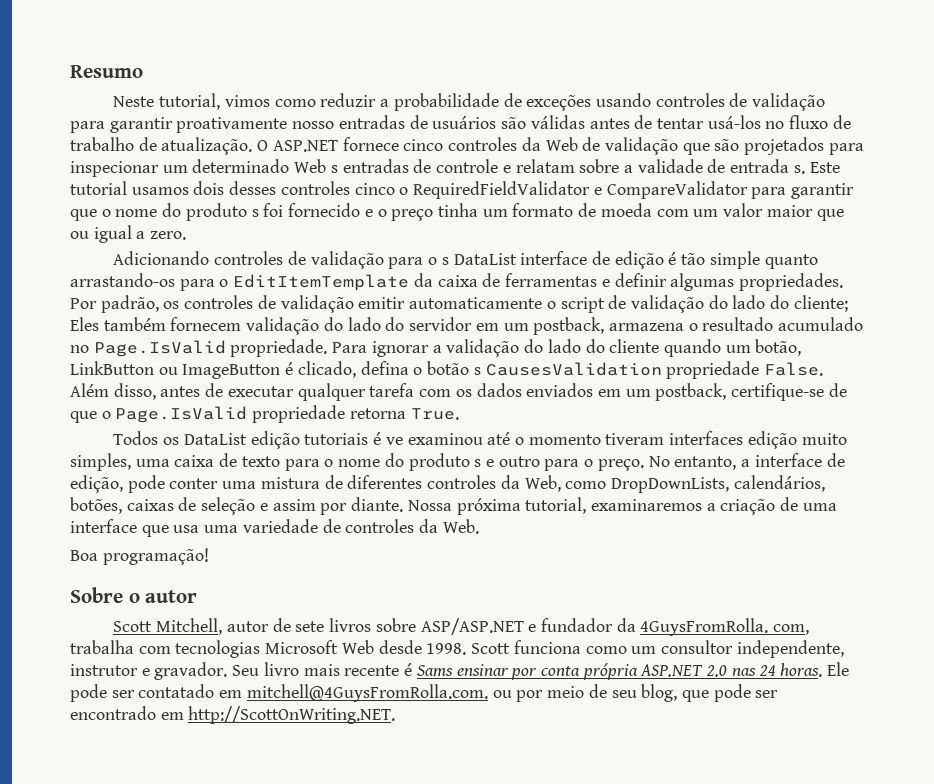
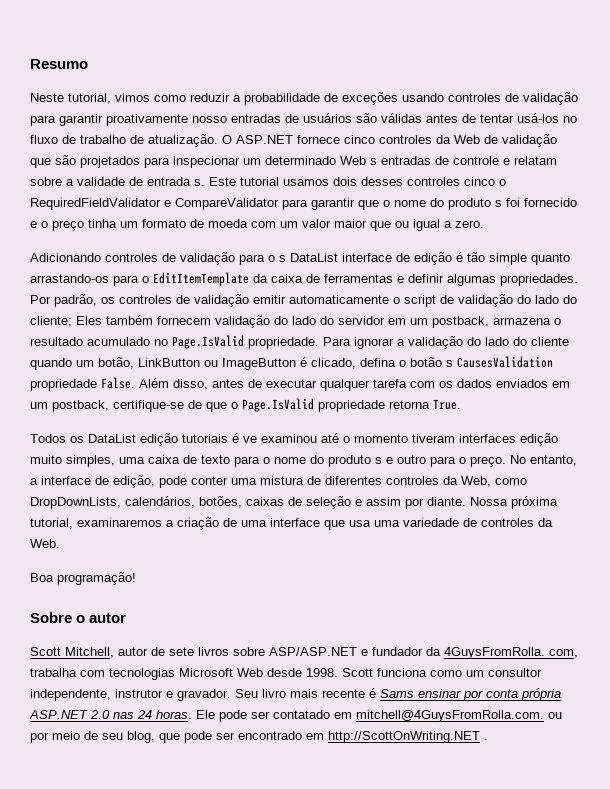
- Ele pode ser contatado em mitchell@4GuysFromRolla.com. ou por meio de seu blog, que pode ser encontrado em http://ScottOnWriting.NET.
+ Ele pode ser contatado em mitchell@4GuysFromRolla.com. ou por meio de seu blog, que pode ser encontrado em http://ScottOnWriting.NET .

